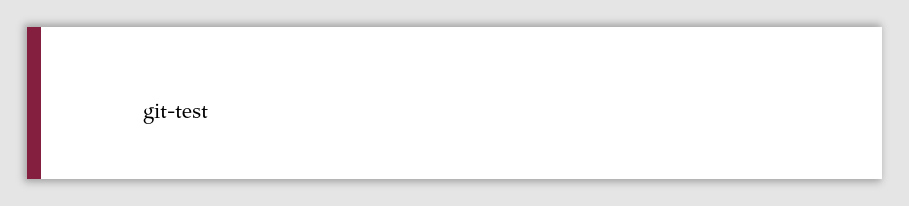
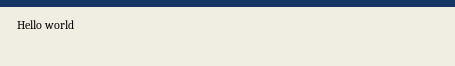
- git-test
+ Hello world

